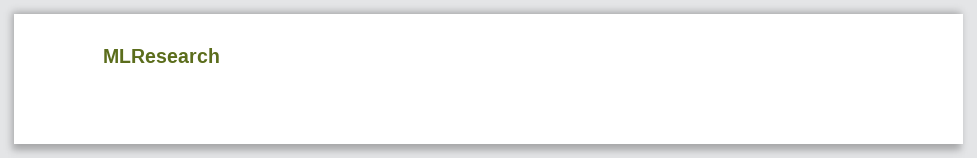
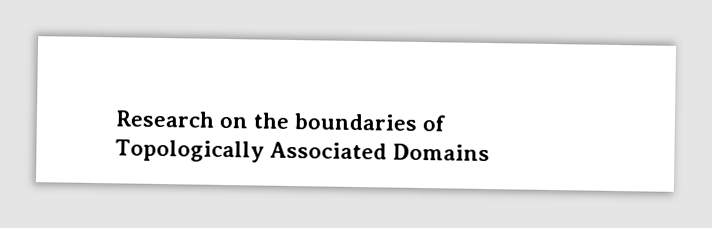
- MLResearch
+ Research on the boundaries of Topologically Associated Domains

